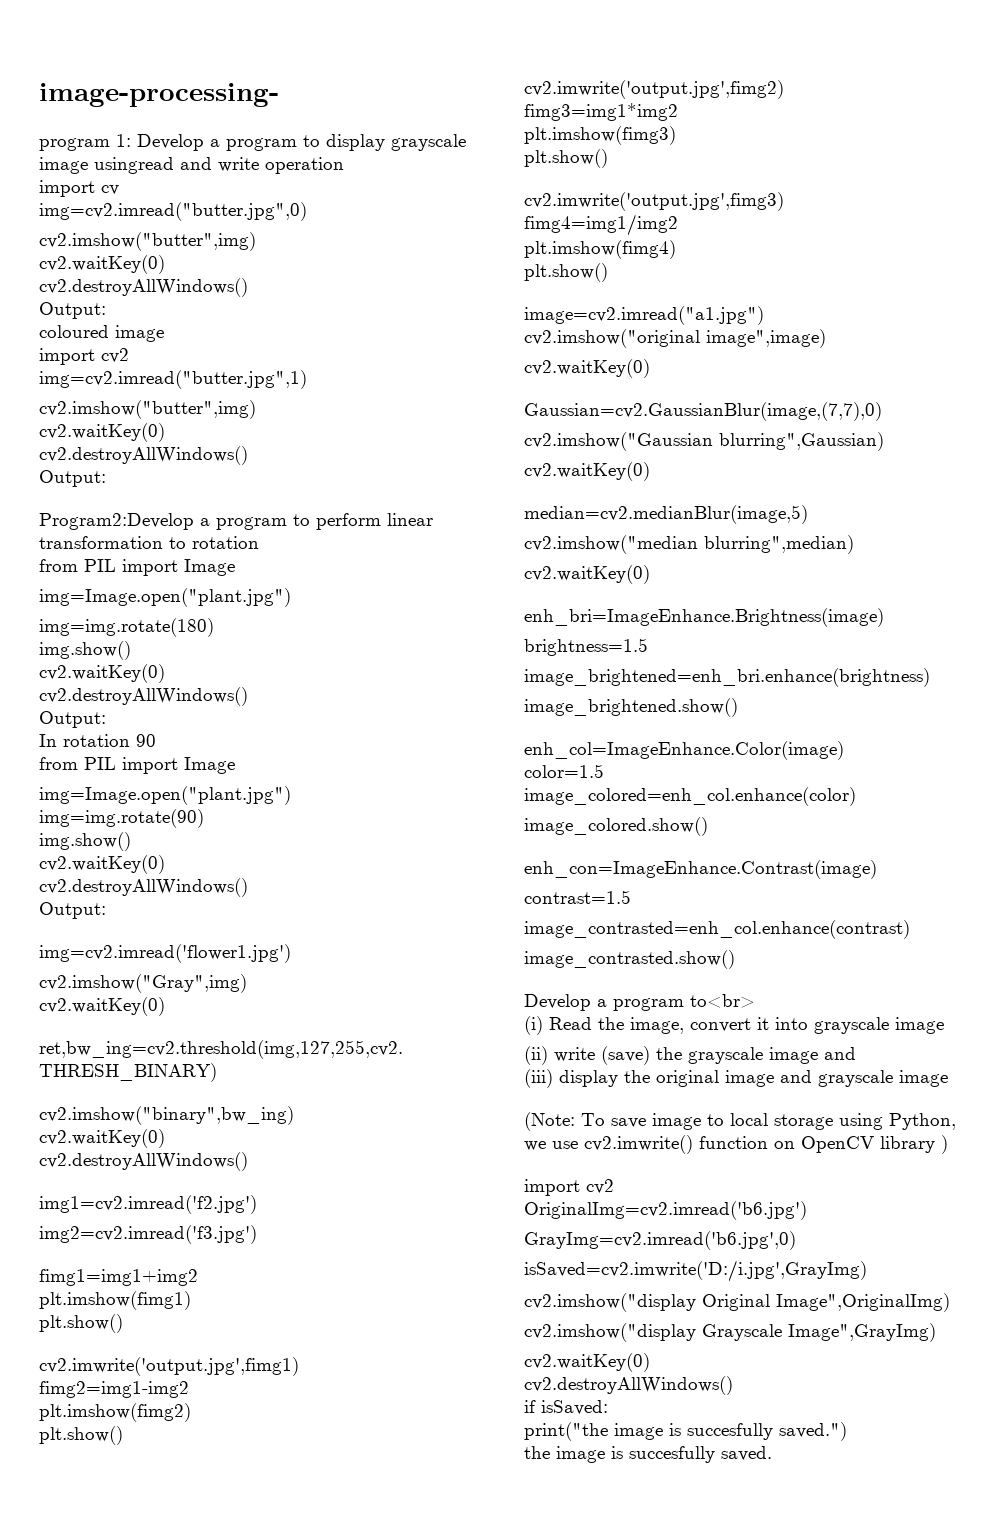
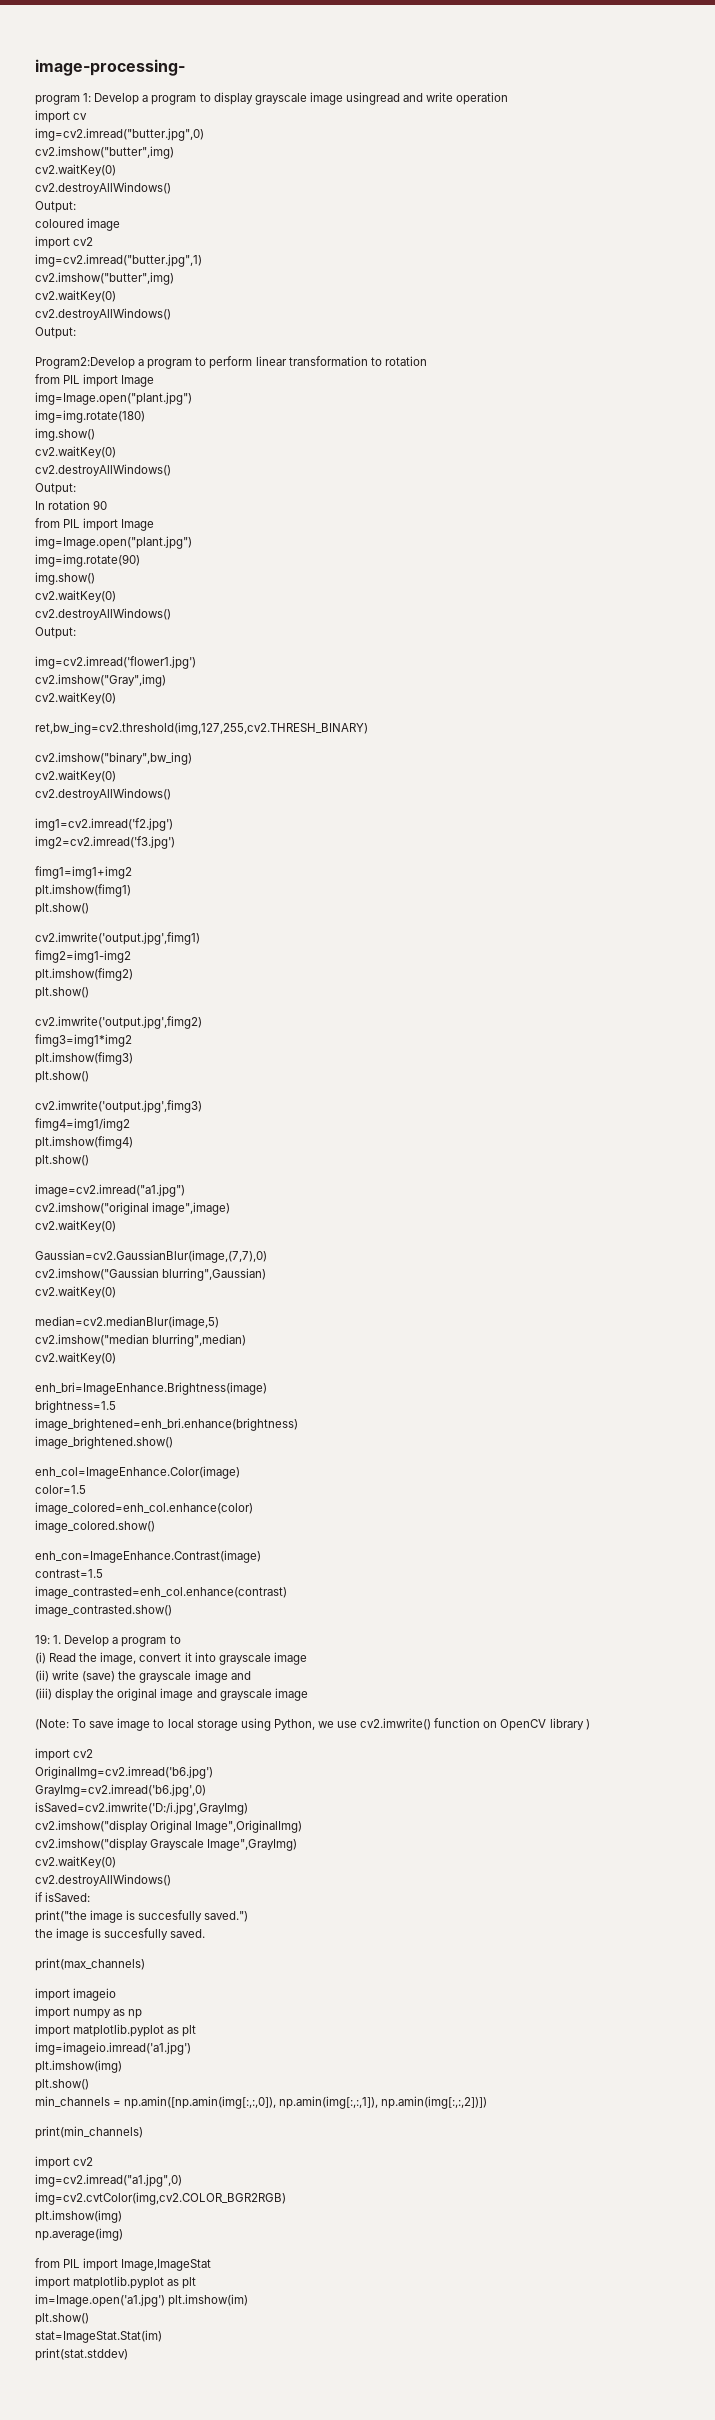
- Develop a program to<br>
+ 19: 1. Develop a program to
+ print(max_channels)
+ import imageio
+ import numpy as np
+ import matplotlib.pyplot as plt
+ img=imageio.imread('a1.jpg')
+ plt.imshow(img)
+ plt.show()
+ min_channels = np.amin([np.amin(img[:,:,0]), np.amin(img[:,:,1]), np.amin(img[:,:,2])])
+ print(min_channels)
+ import cv2
+ img=cv2.imread("a1.jpg",0)
+ img=cv2.cvtColor(img,cv2.COLOR_BGR2RGB)
+ plt.imshow(img)
+ np.average(img)
+ from PIL import Image,ImageStat
+ import matplotlib.pyplot as plt
+ im=Image.open('a1.jpg') plt.imshow(im)
+ plt.show()
+ stat=ImageStat.Stat(im)
+ print(stat.stddev)

